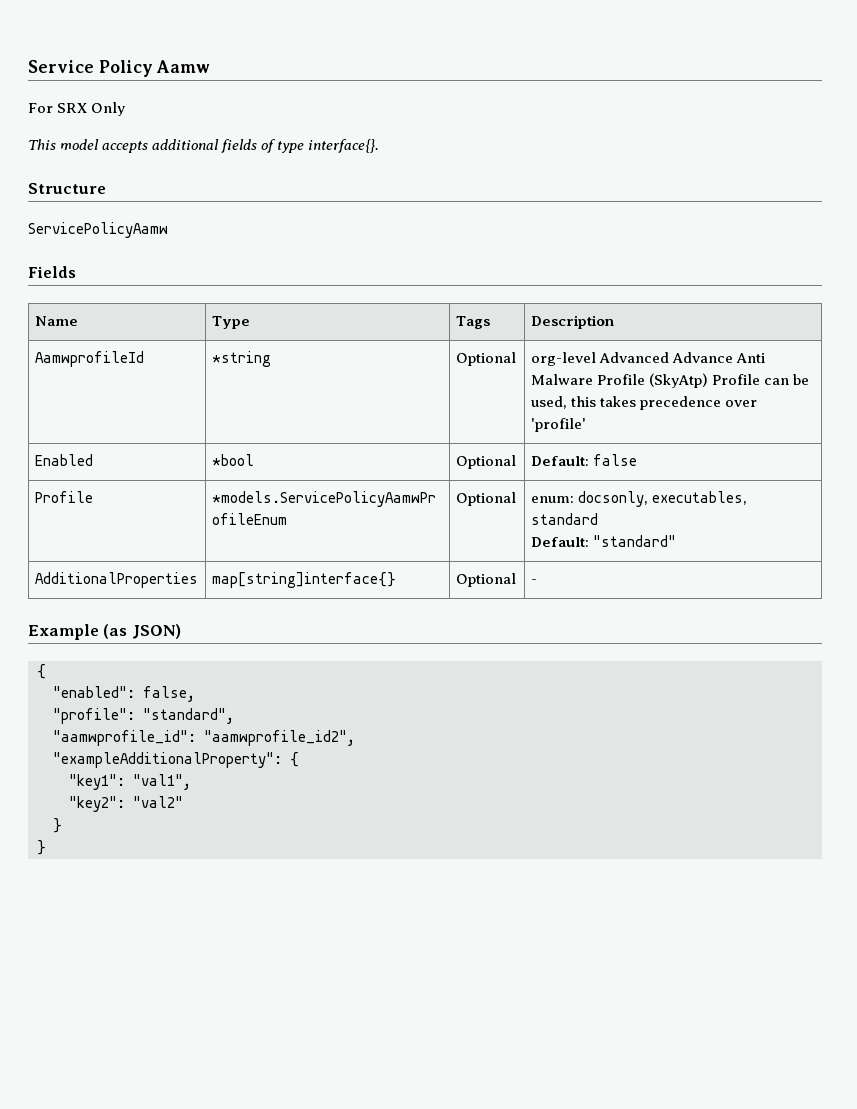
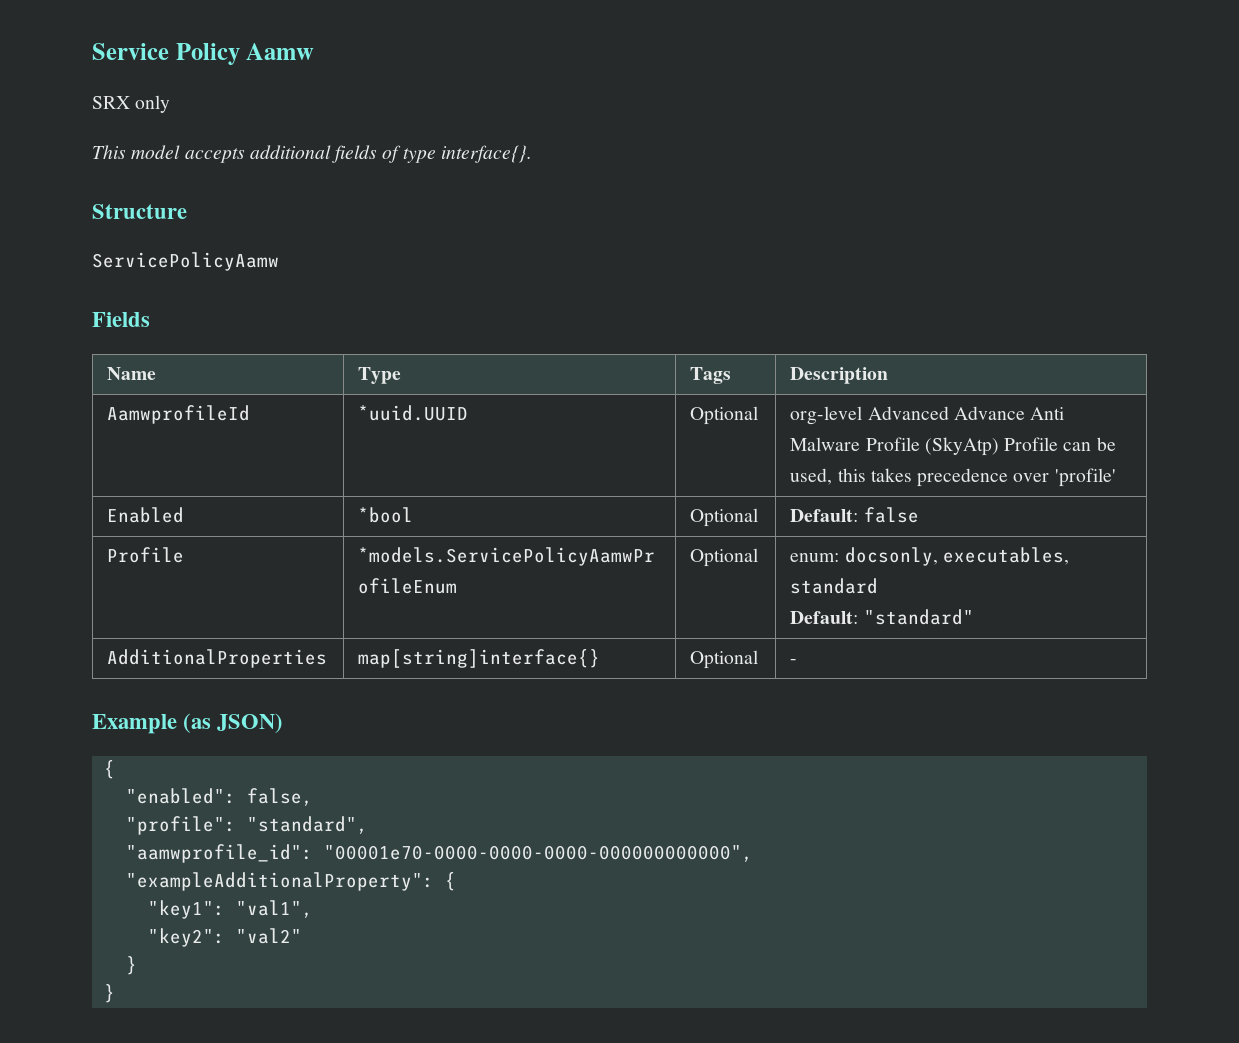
- For SRX Only
+ SRX only
- AamwprofileId | *string | Optional | org-level Advanced Advance Anti Malware Profile (SkyAtp) Profile can be used, this takes precedence over 'profile'
+ AamwprofileId | *uuid.UUID | Optional | org-level Advanced Advance Anti Malware Profile (SkyAtp) Profile can be used, this takes precedence over 'profile'
- "aamwprofile_id": "aamwprofile_id2",
+ "aamwprofile_id": "00001e70-0000-0000-0000-000000000000",

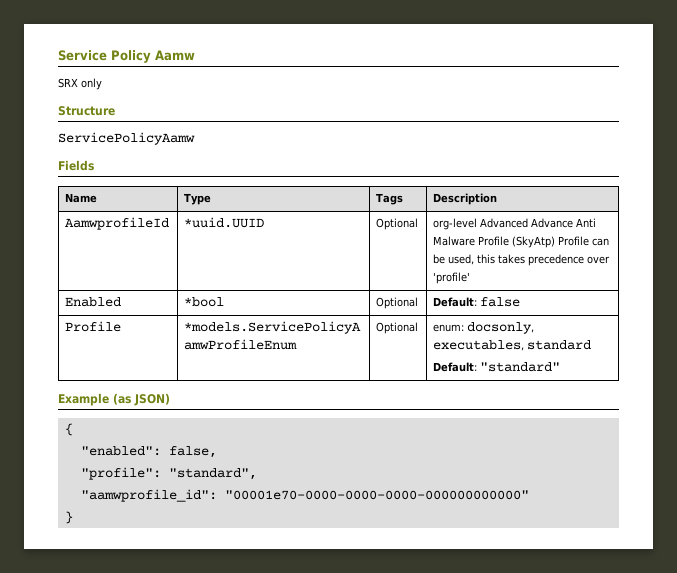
- This model accepts additional fields of type interface{}.
- AdditionalProperties | map[string]interface{} | Optional | -
- "aamwprofile_id": "00001e70-0000-0000-0000-000000000000",
- "exampleAdditionalProperty": {
- "key1": "val1",
- "key2": "val2"
- }
+ "aamwprofile_id": "00001e70-0000-0000-0000-000000000000"

